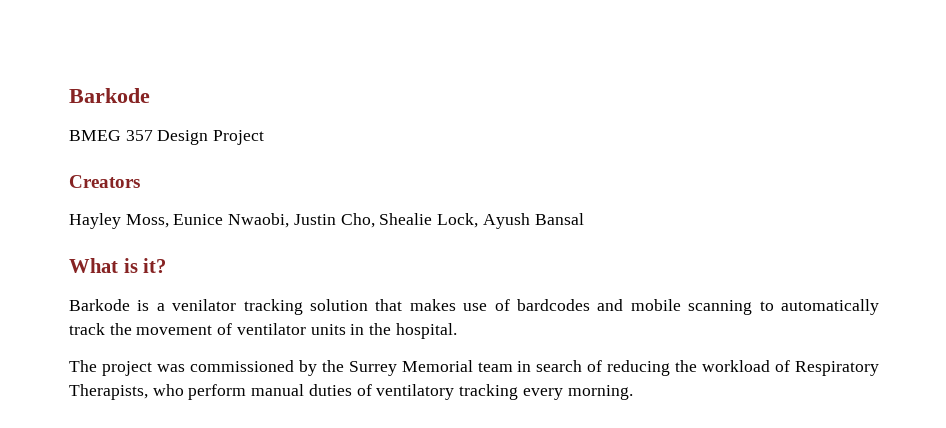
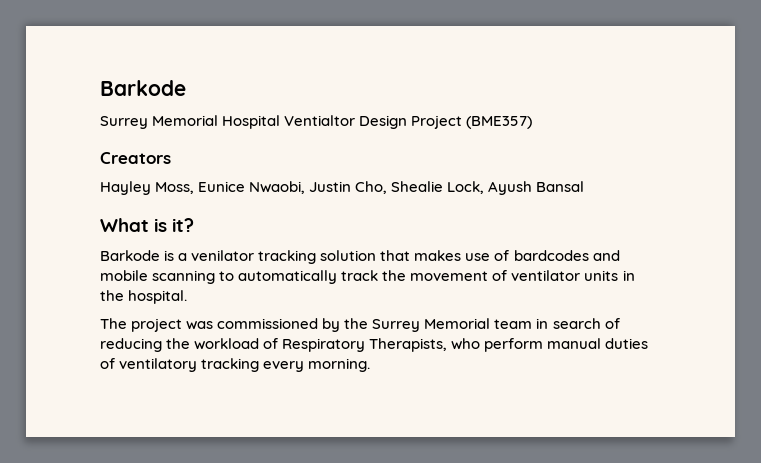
- BMEG 357 Design Project
+ Surrey Memorial Hospital Ventialtor Design Project (BME357)

